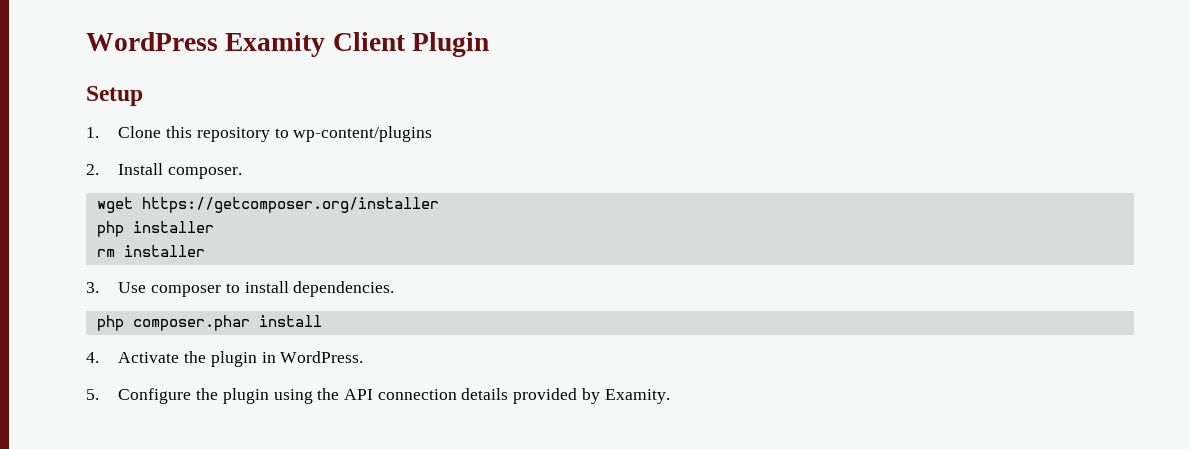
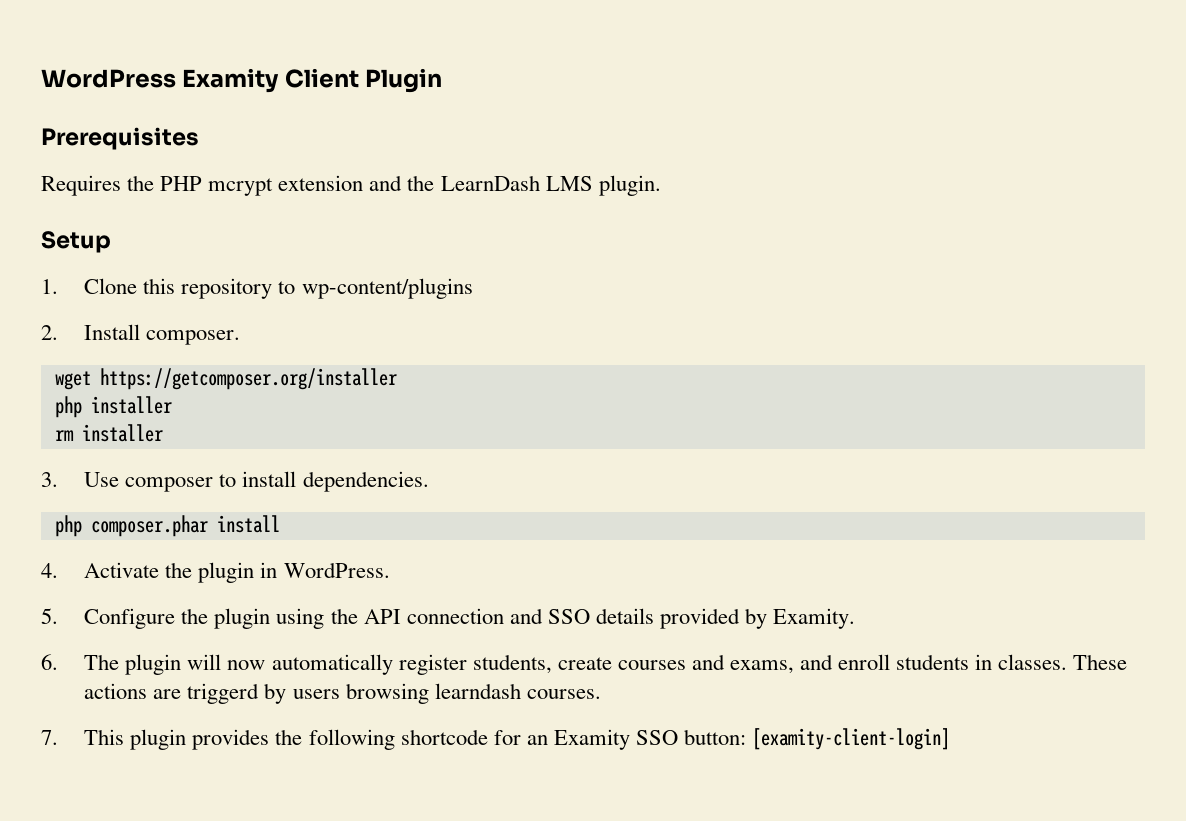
+ Prerequisites
+ Requires the PHP mcrypt extension and the LearnDash LMS plugin.
- 5. Configure the plugin using the API connection details provided by Examity.
+ 5. Configure the plugin using the API connection and SSO details provided by Examity.
+ 6. The plugin will now automatically register students, create courses and exams, and enroll students in classes. These actions are triggerd by users browsing learndash courses.
+ 7. This plugin provides the following shortcode for an Examity SSO button: [examity-client-login]

